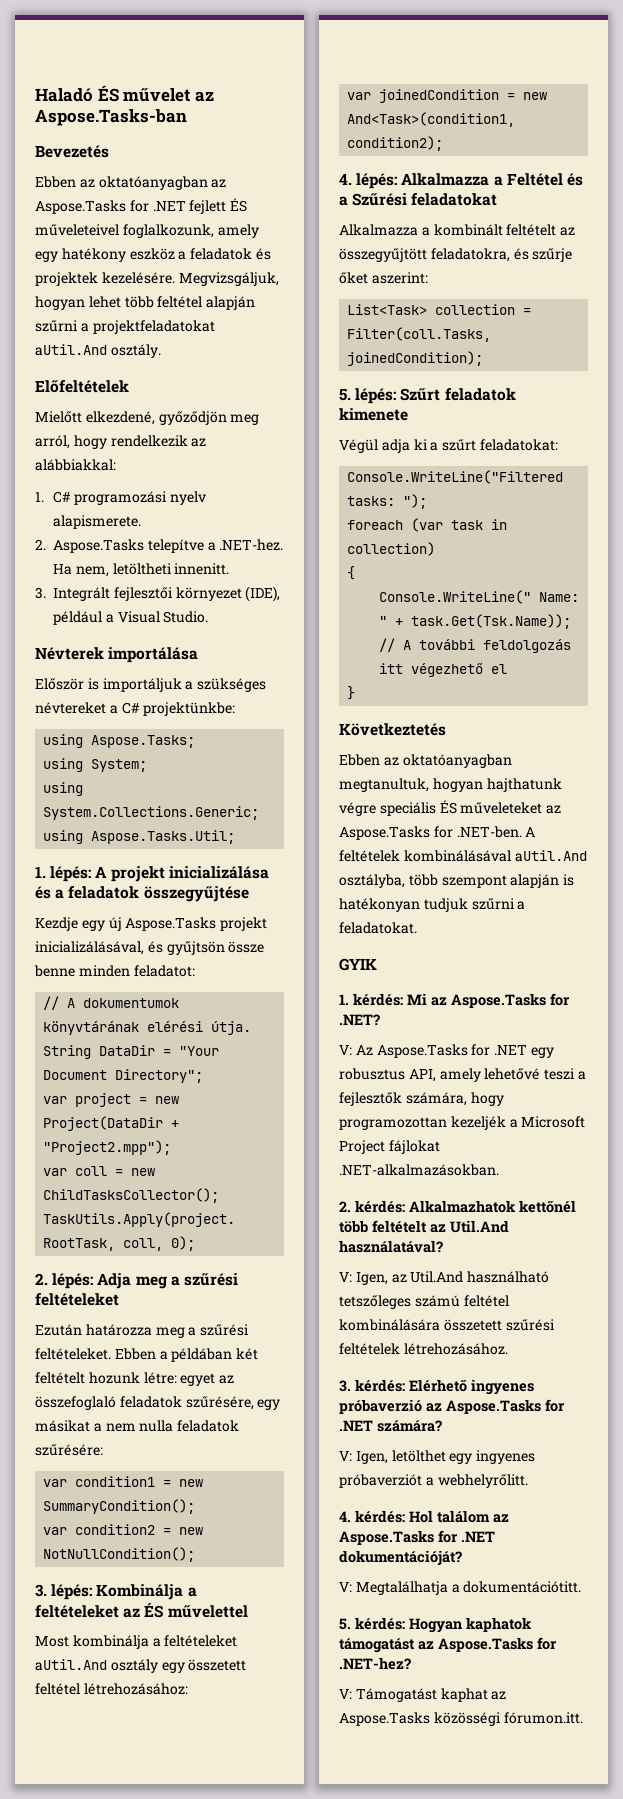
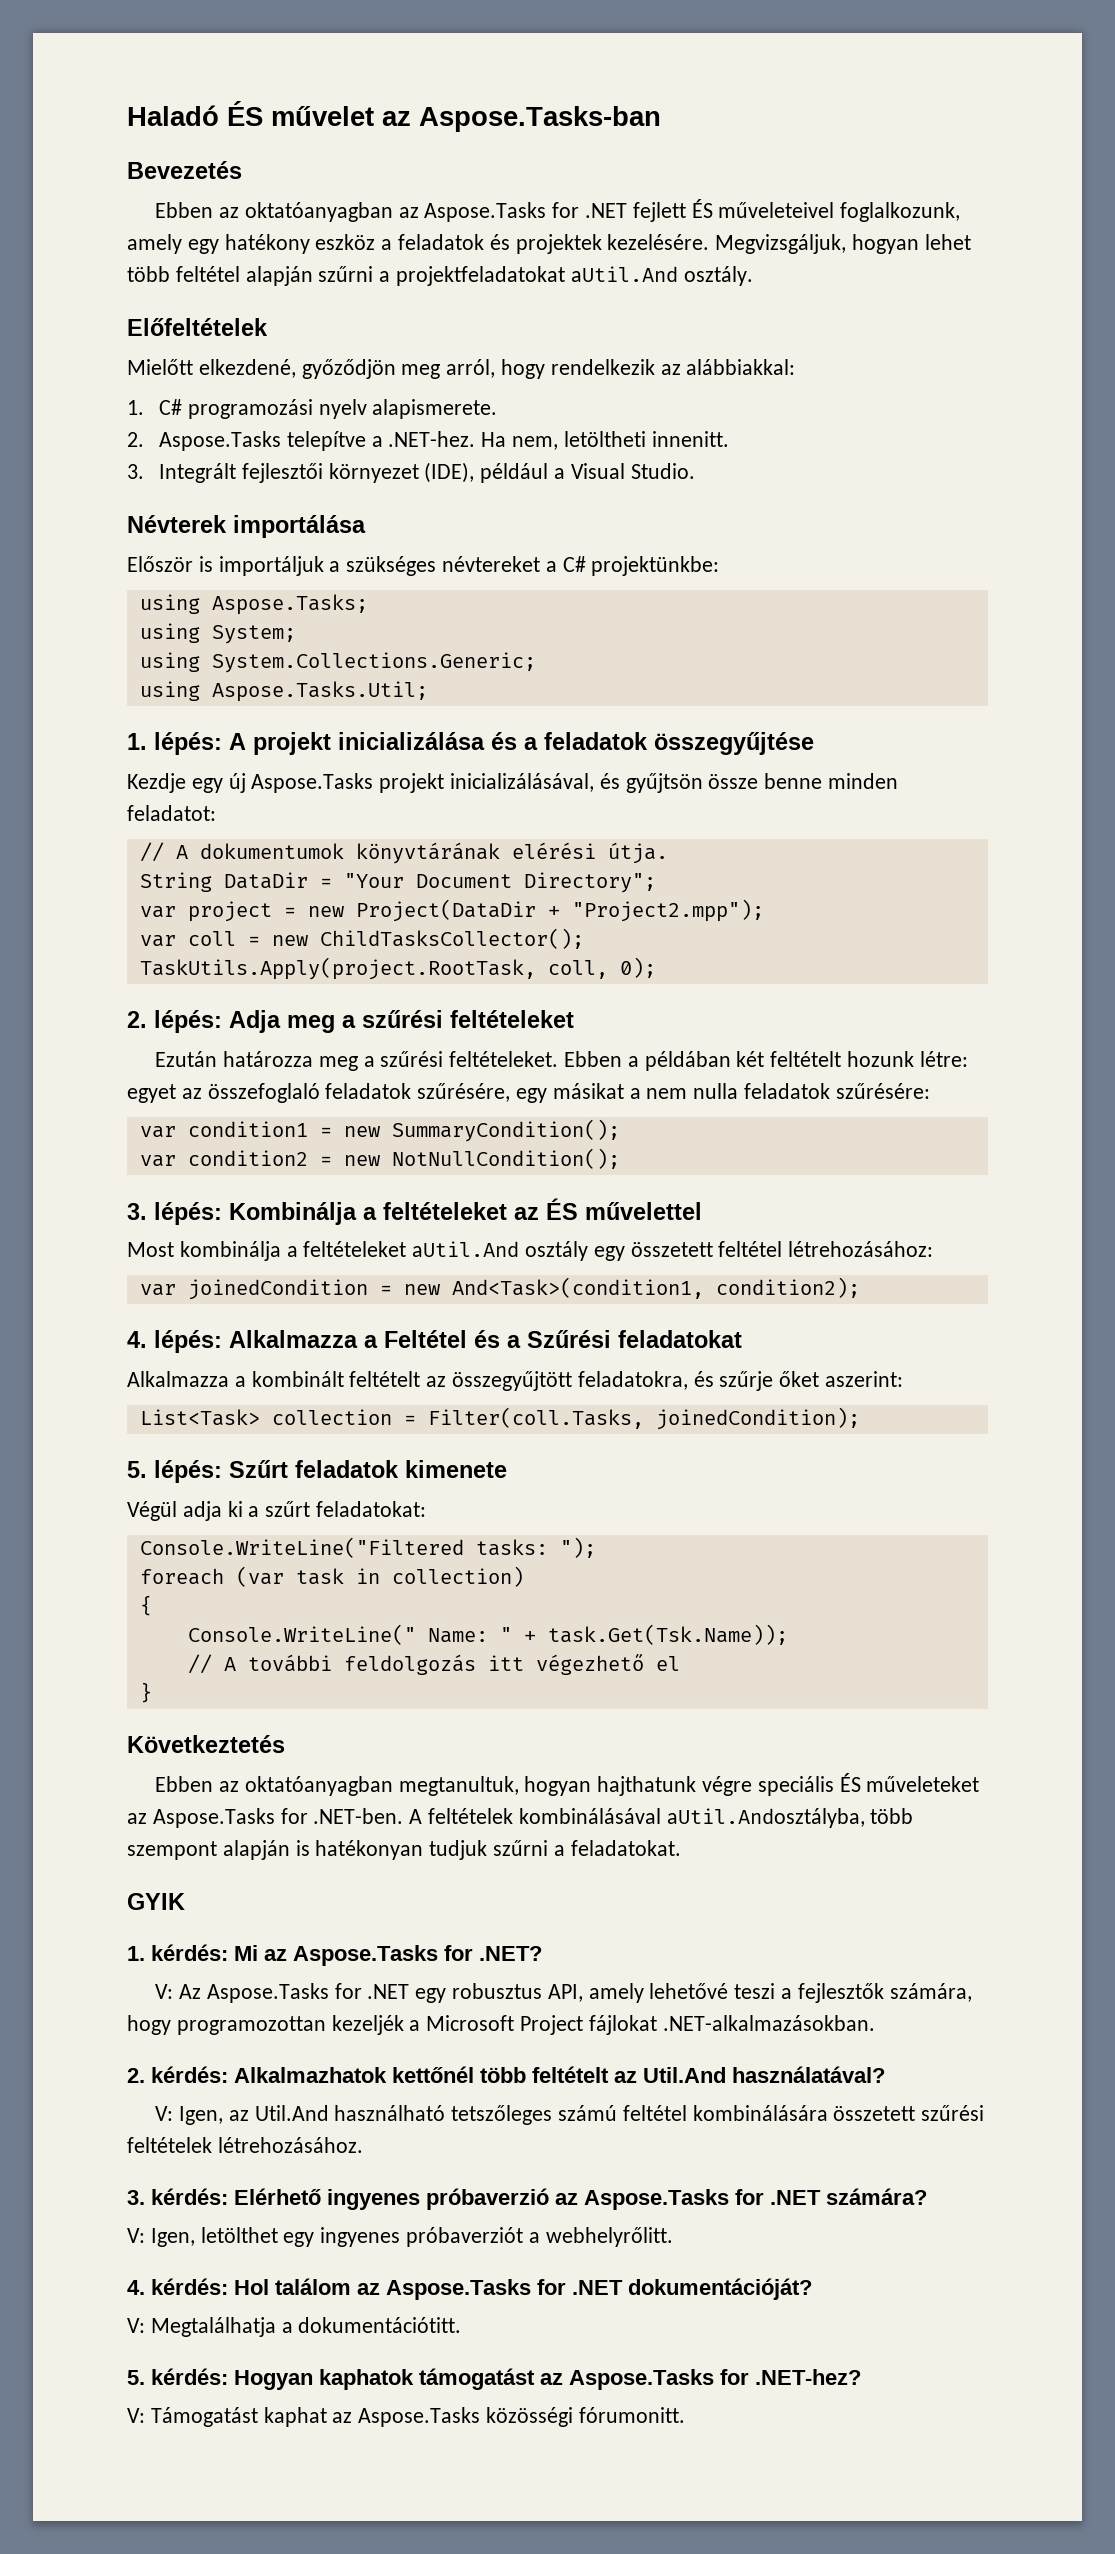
- Ebben az oktatóanyagban megtanultuk, hogyan hajthatunk végre speciális ÉS műveleteket az Aspose.Tasks for .NET-ben. A feltételek kombinálásával aUtil.And osztályba, több szempont alapján is hatékonyan tudjuk szűrni a feladatokat.
+ Ebben az oktatóanyagban megtanultuk, hogyan hajthatunk végre speciális ÉS műveleteket az Aspose.Tasks for .NET-ben. A feltételek kombinálásával aUtil.Andosztályba, több szempont alapján is hatékonyan tudjuk szűrni a feladatokat.
- V: Támogatást kaphat az Aspose.Tasks közösségi fórumon.itt.
+ V: Támogatást kaphat az Aspose.Tasks közösségi fórumonitt.

